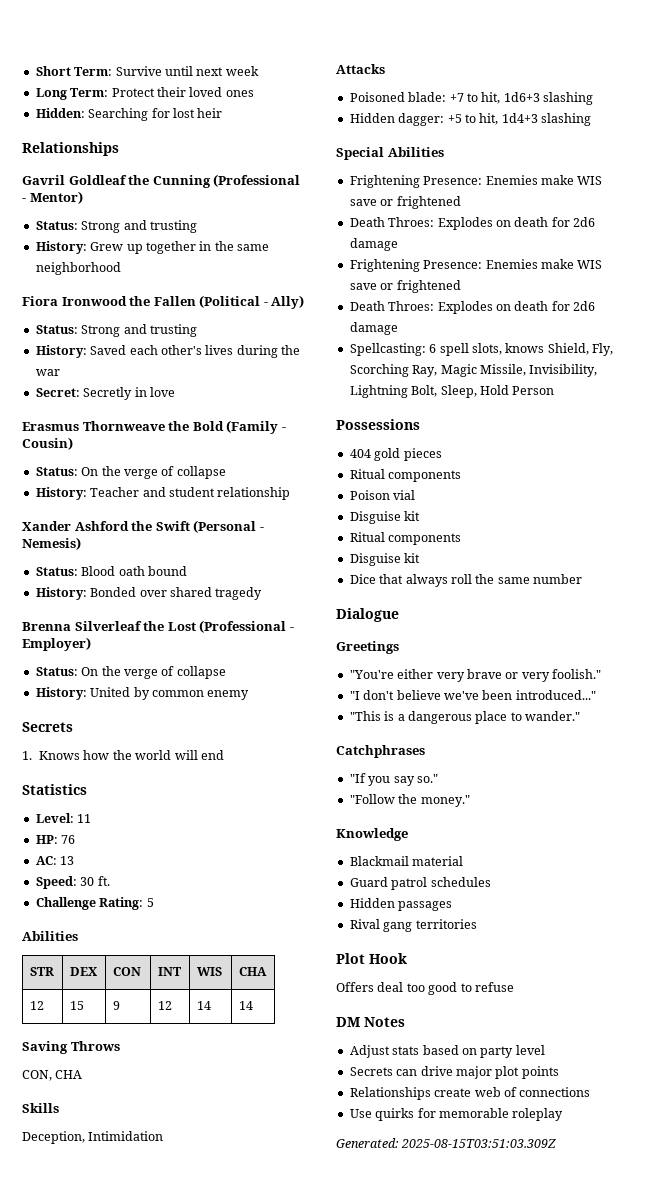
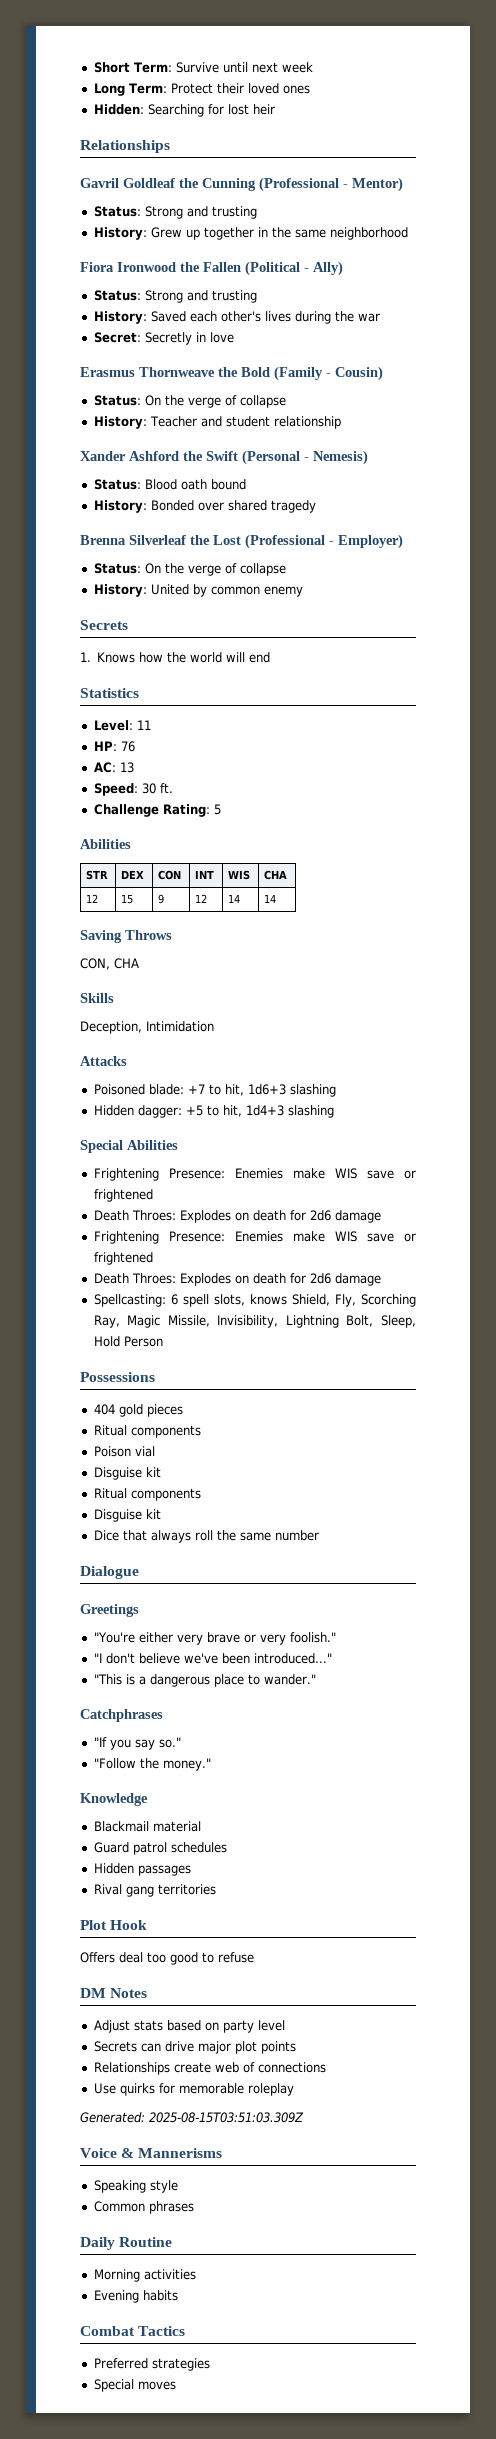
+ Voice & Mannerisms
+ Speaking style
+ Common phrases
+ Daily Routine
+ Morning activities
+ Evening habits
+ Combat Tactics
+ Preferred strategies
+ Special moves

